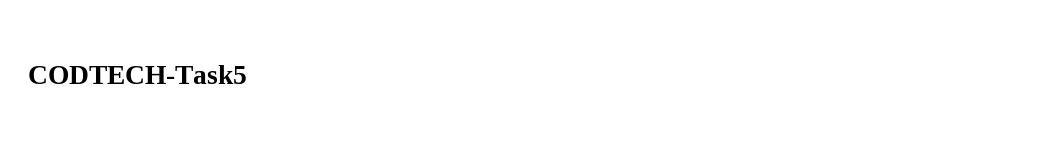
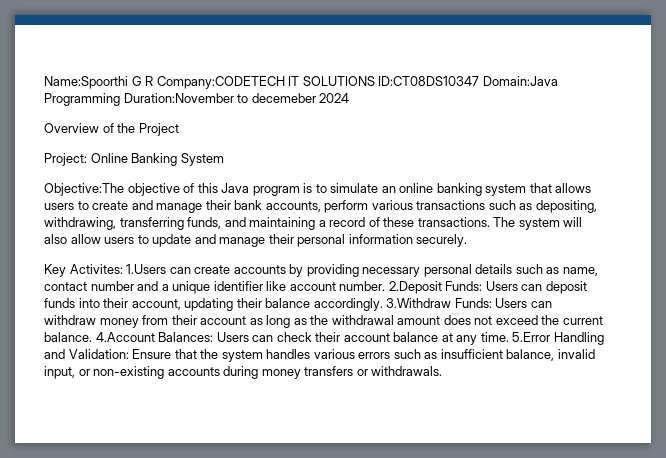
- CODTECH-Task5
+ Name:Spoorthi G R Company:CODETECH IT SOLUTIONS ID:CT08DS10347 Domain:Java Programming Duration:November to decemeber 2024
+ Overview of the Project
+ Project: Online Banking System
+ Objective:The objective of this Java program is to simulate an online banking system that allows users to create and manage their bank accounts, perform various transactions such as depositing, withdrawing, transferring funds, and maintaining a record of these transactions. The system will also allow users to update and manage their personal information securely.
+ Key Activites: 1.Users can create accounts by providing necessary personal details such as name, contact number and a unique identifier like account number. 2.Deposit Funds: Users can deposit funds into their account, updating their balance accordingly. 3.Withdraw Funds: Users can withdraw money from their account as long as the withdrawal amount does not exceed the current balance. 4.Account Balances: Users can check their account balance at any time. 5.Error Handling and Validation: Ensure that the system handles various errors such as insufficient balance, invalid input, or non-existing accounts during money transfers or withdrawals.

